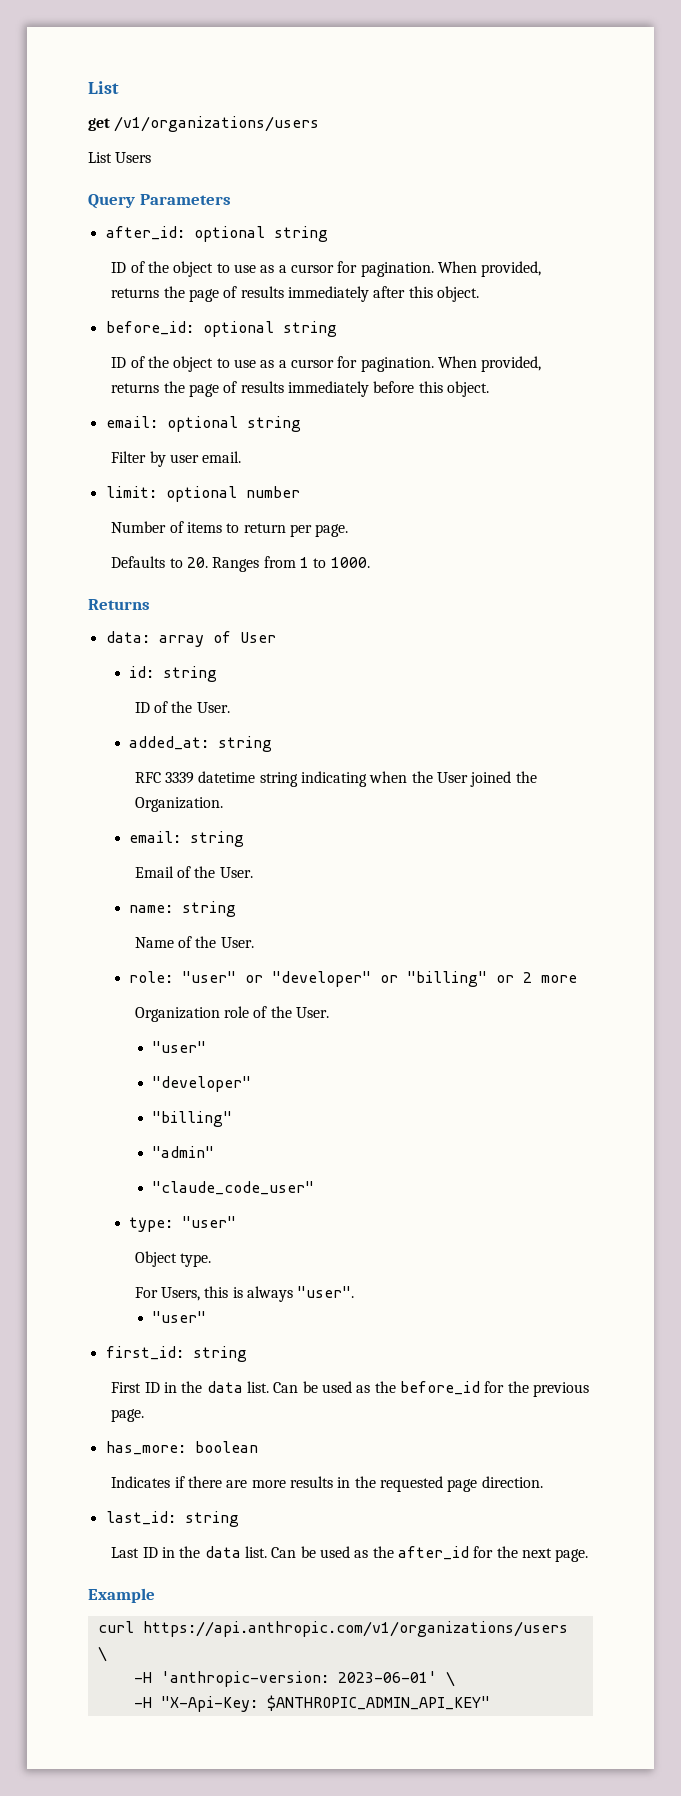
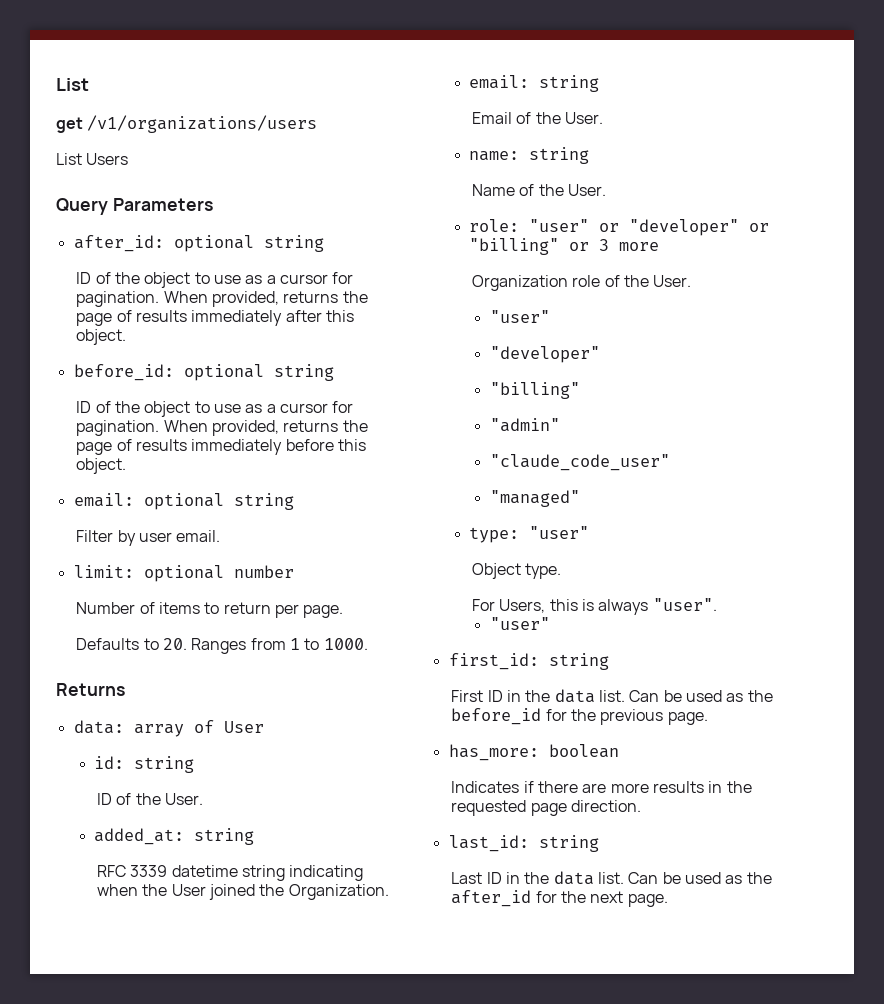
- role: "user" or "developer" or "billing" or 2 more
+ role: "user" or "developer" or "billing" or 3 more
+ "managed"
- Example
- curl https://api.anthropic.com/v1/organizations/users \
- -H 'anthropic-version: 2023-06-01' \
- -H "X-Api-Key: $ANTHROPIC_ADMIN_API_KEY"

